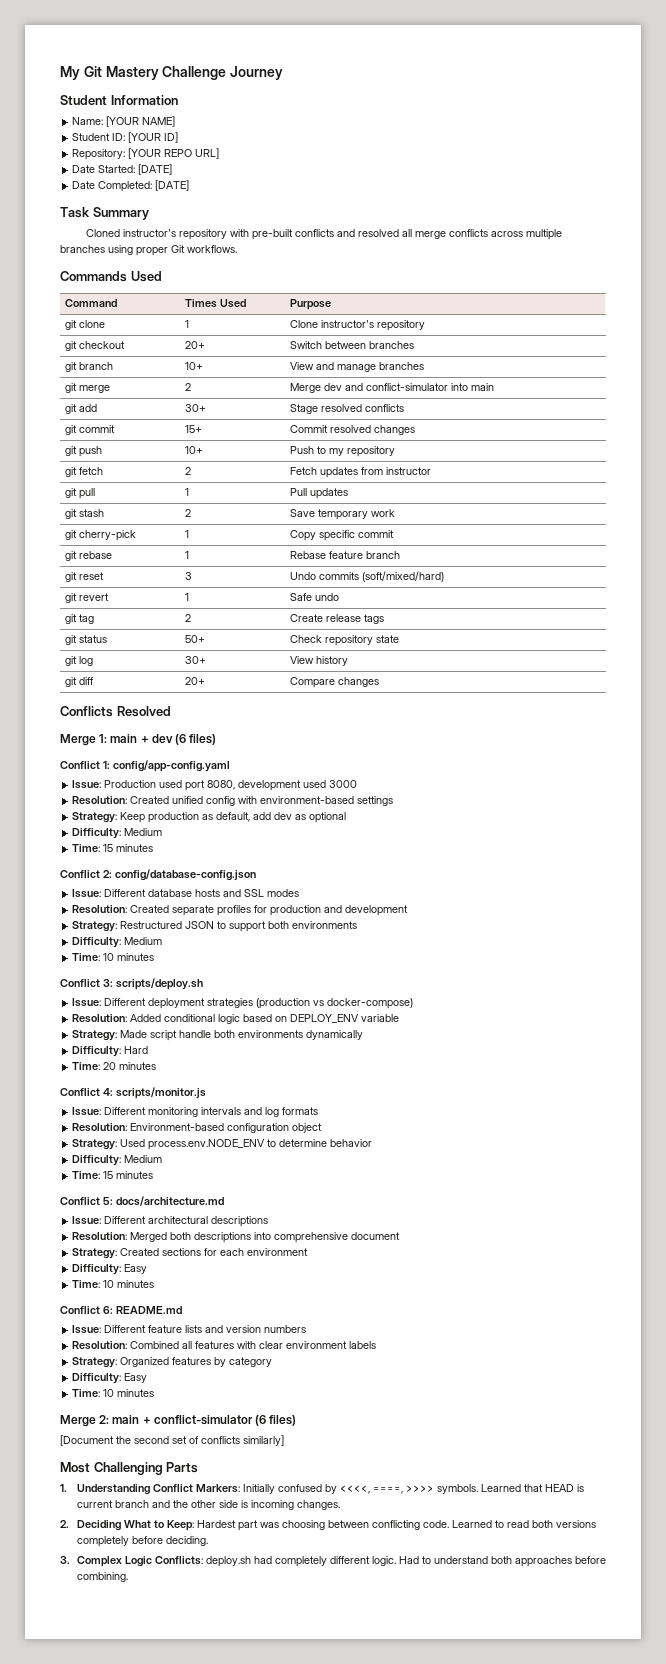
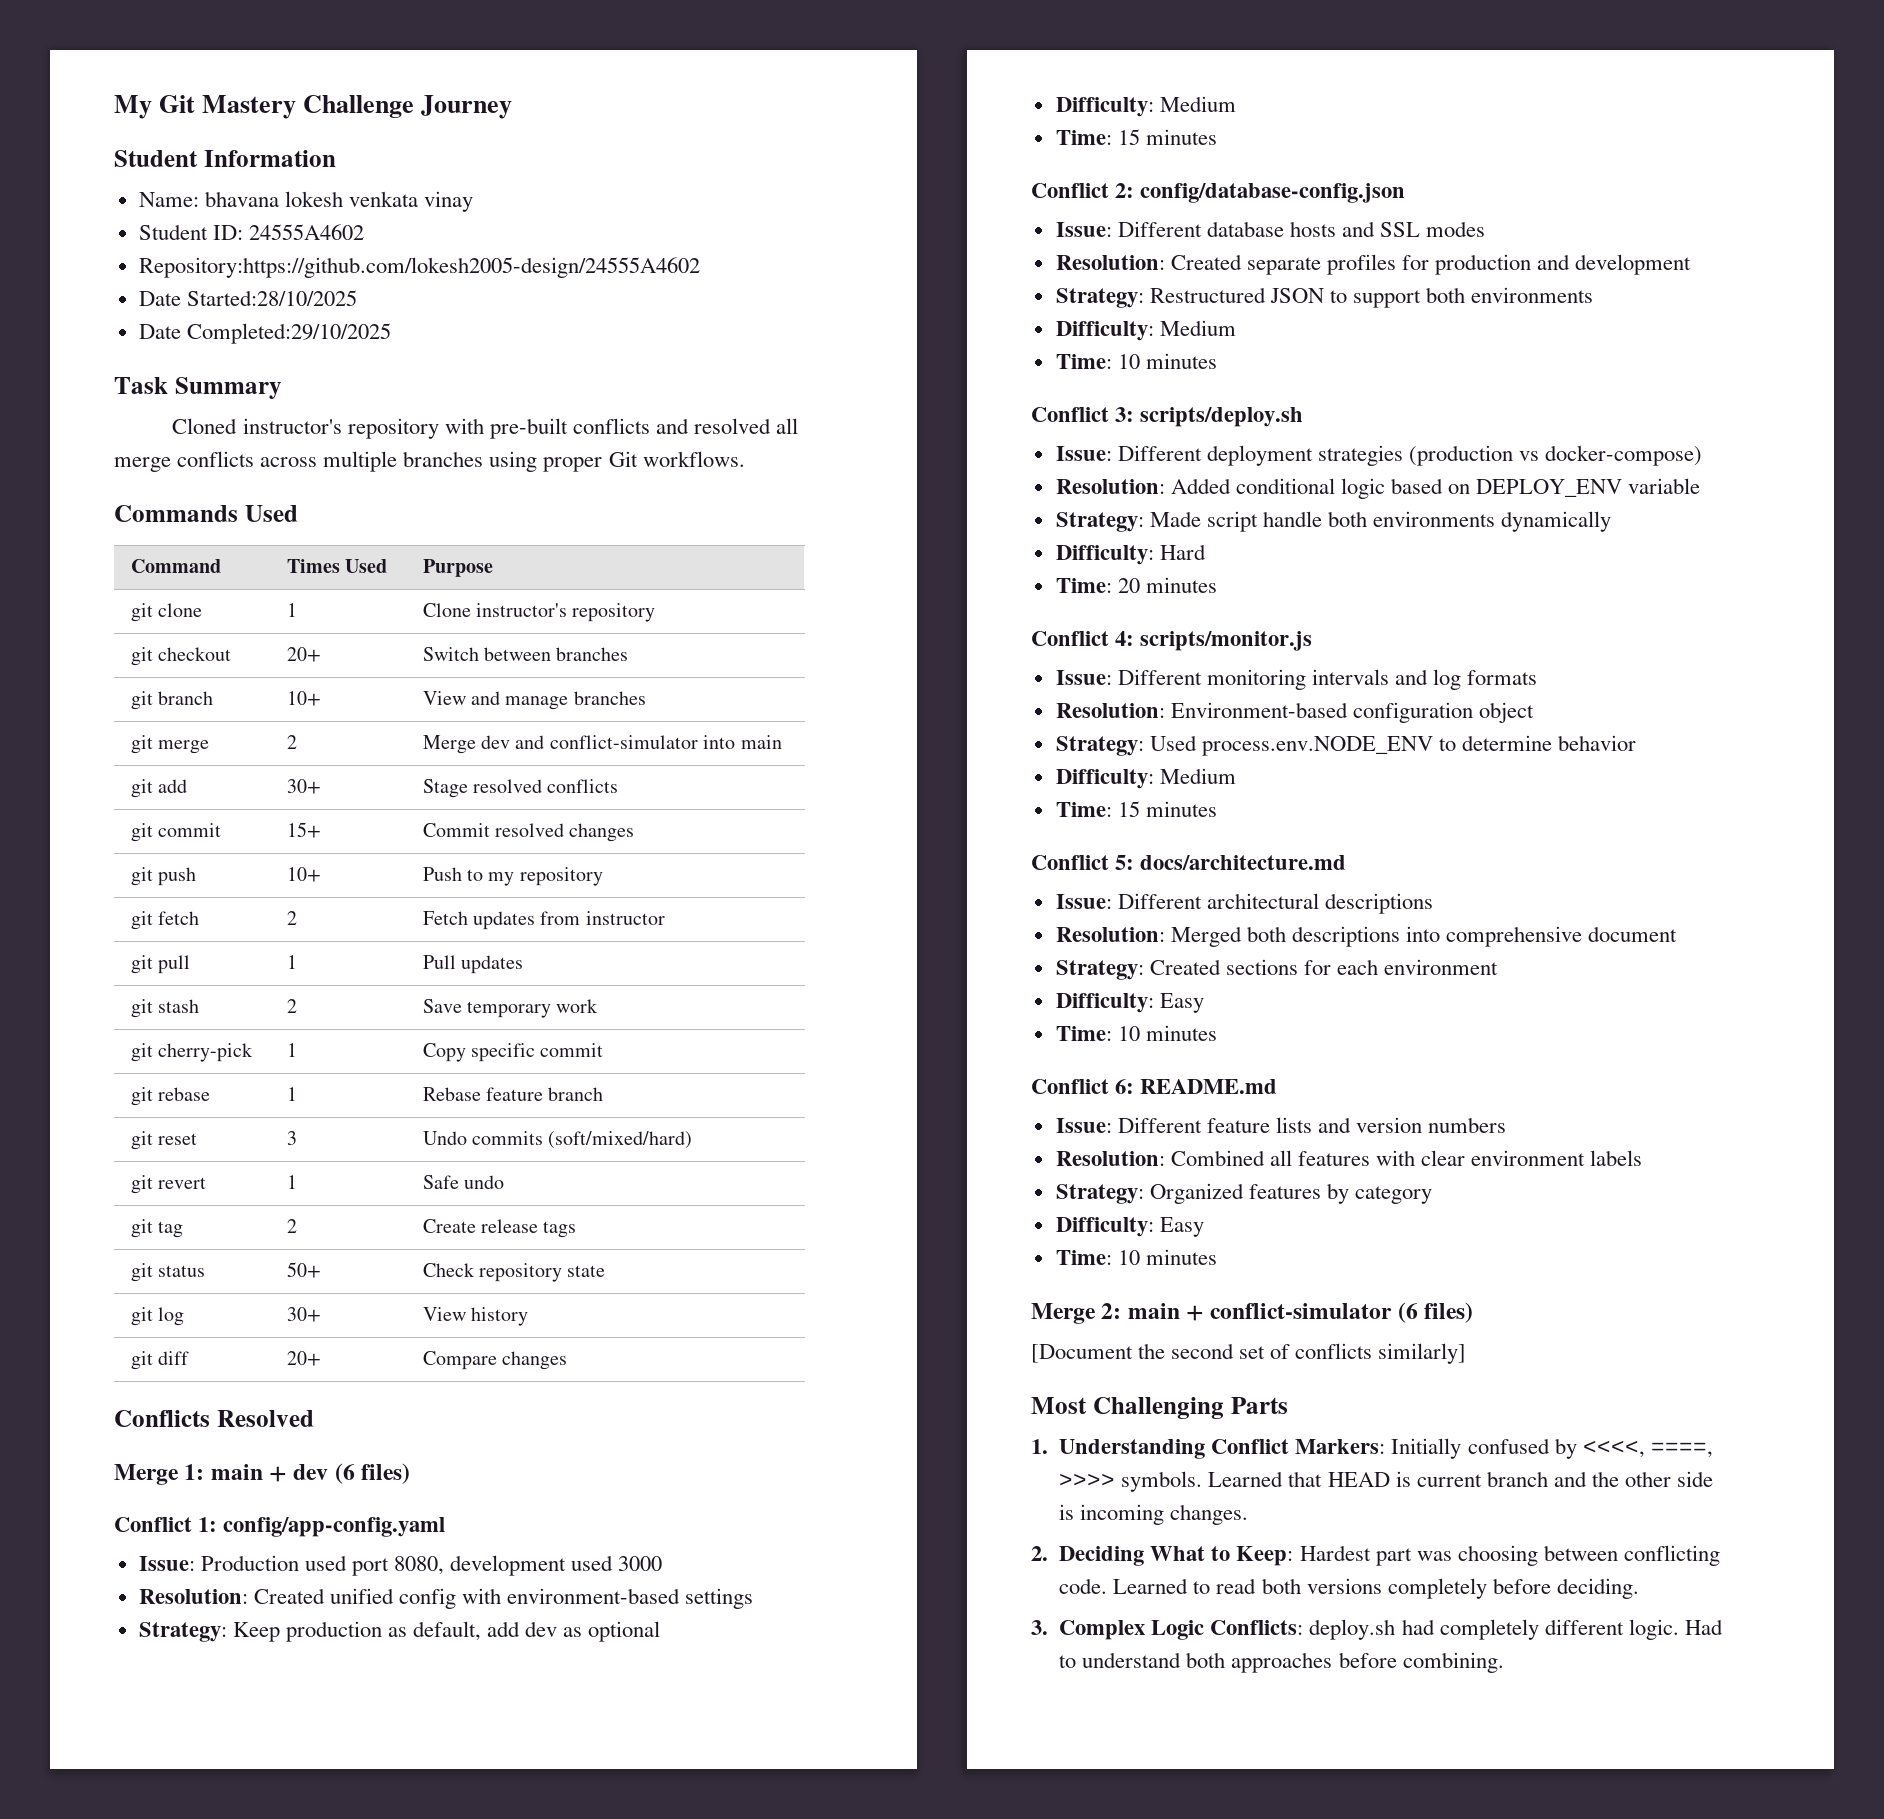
- Name: [YOUR NAME]
- Student ID: [YOUR ID]
- Repository: [YOUR REPO URL]
- Date Started: [DATE]
- Date Completed: [DATE]
+ Name: bhavana lokesh venkata vinay
+ Student ID: 24555A4602
+ Repository:https://github.com/lokesh2005-design/24555A4602
+ Date Started:28/10/2025
+ Date Completed:29/10/2025

